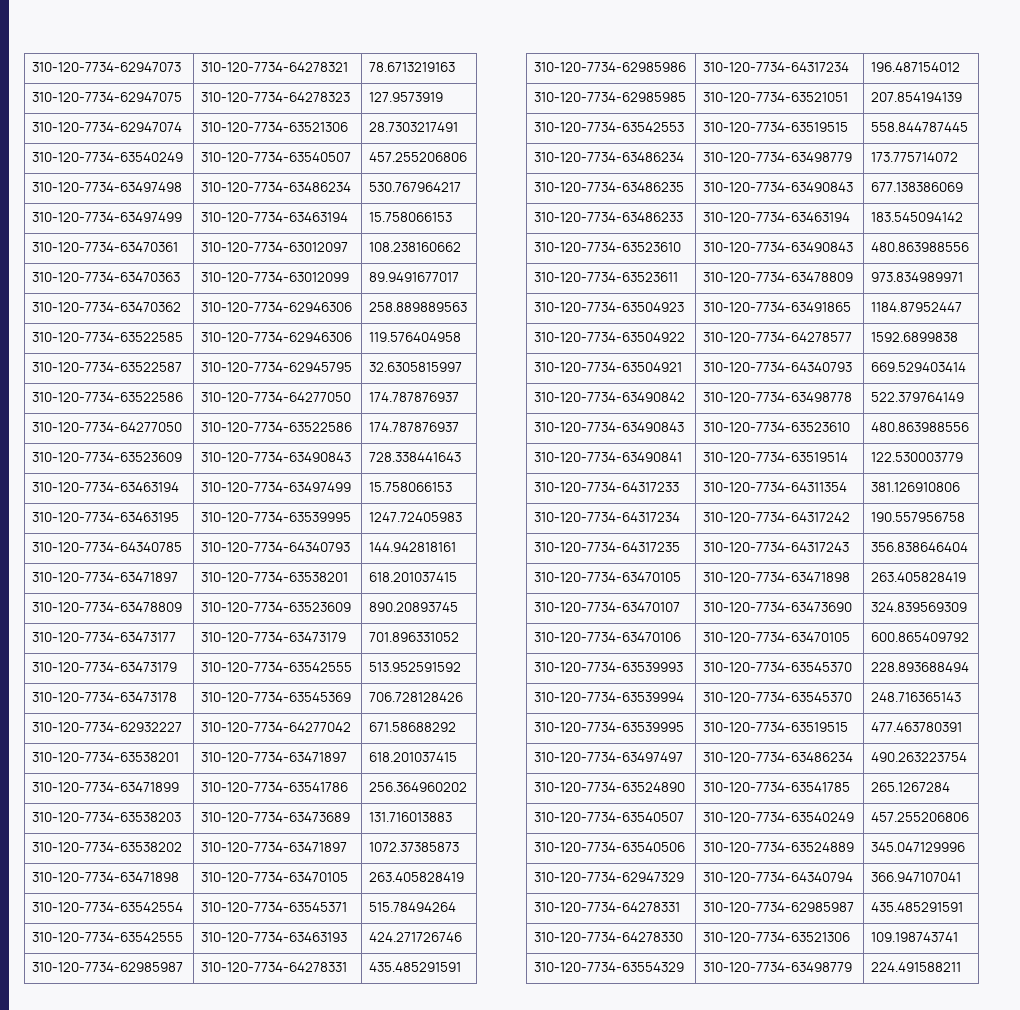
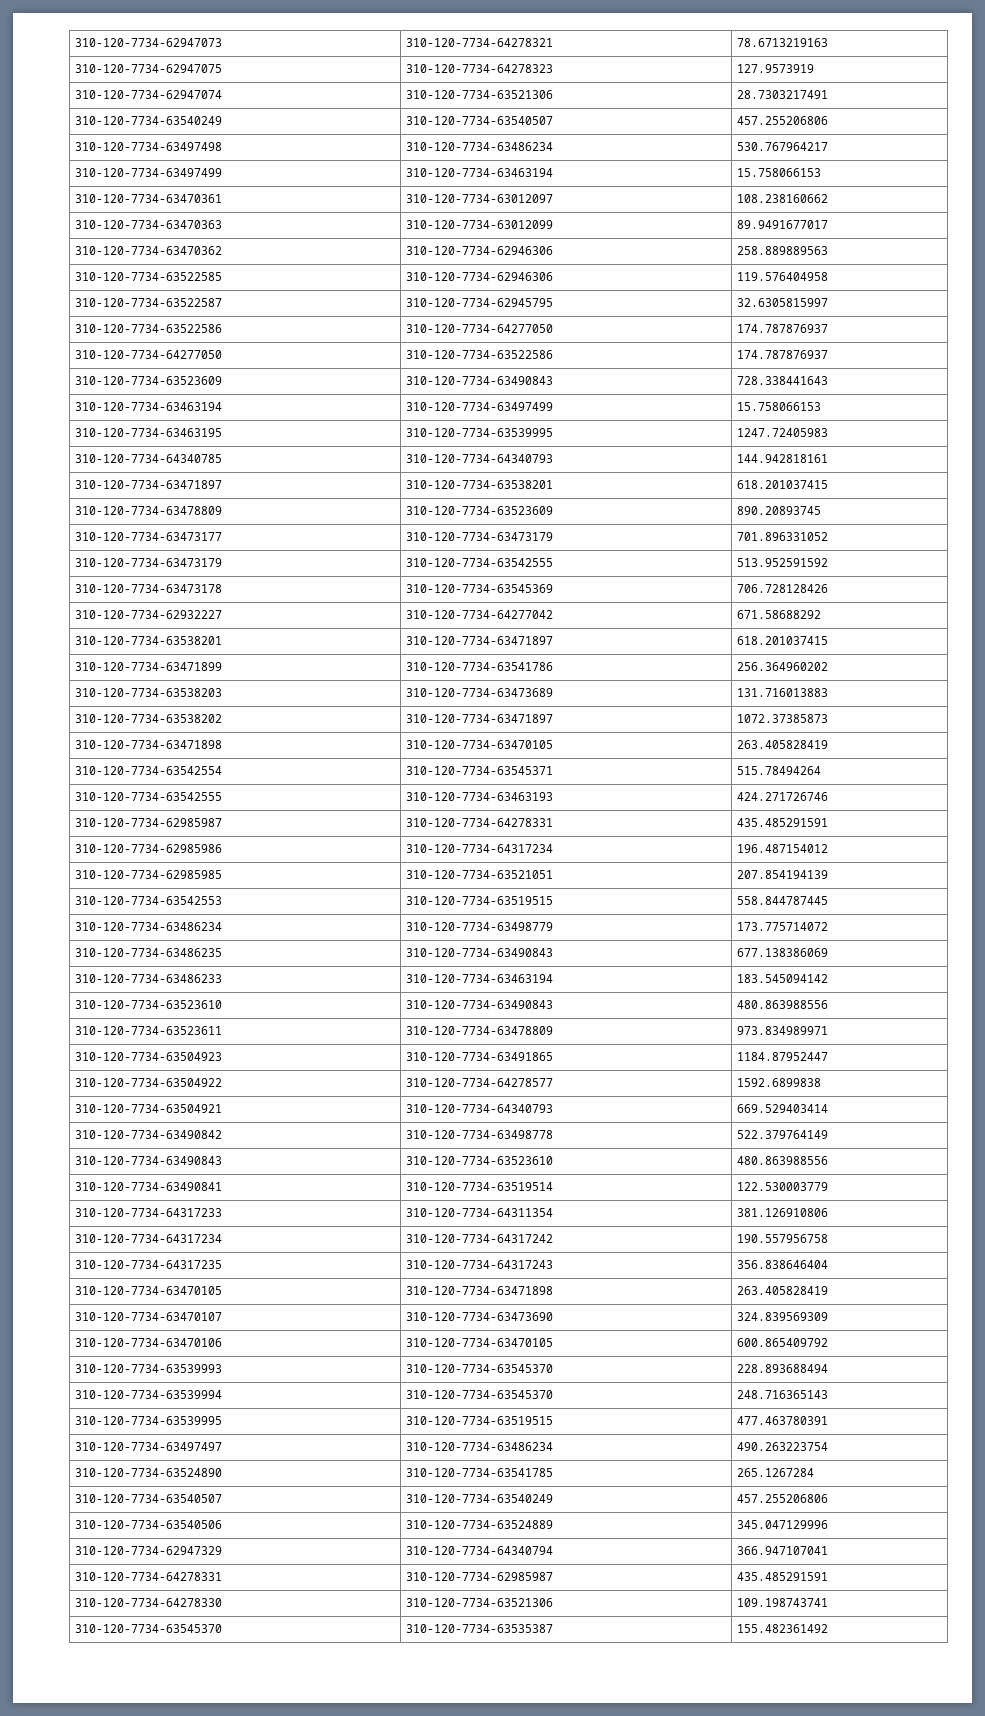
- 310-120-7734-63554329 | 310-120-7734-63498779 | 224.491588211
+ 310-120-7734-63545370 | 310-120-7734-63535387 | 155.482361492

